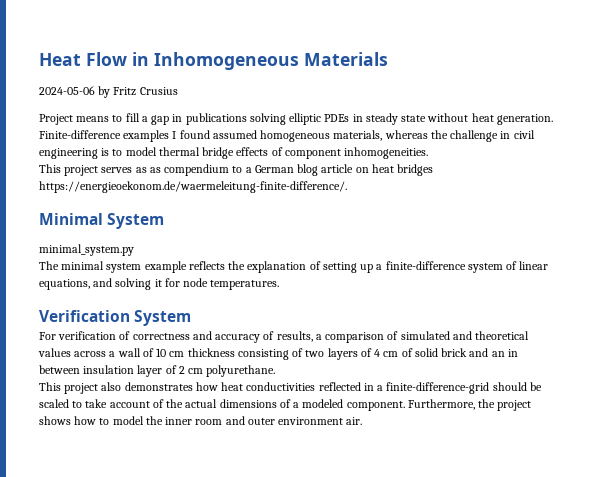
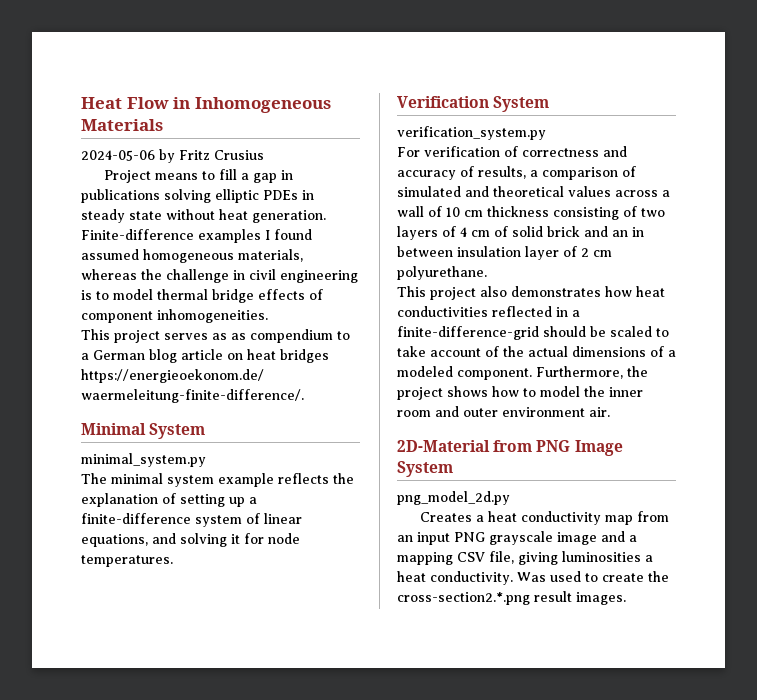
+ verification_system.py
+ 2D-Material from PNG Image System
+ png_model_2d.py
+ Creates a heat conductivity map from an input PNG grayscale image and a mapping CSV file, giving luminosities a heat conductivity. Was used to create the cross-section2.*.png result images.

